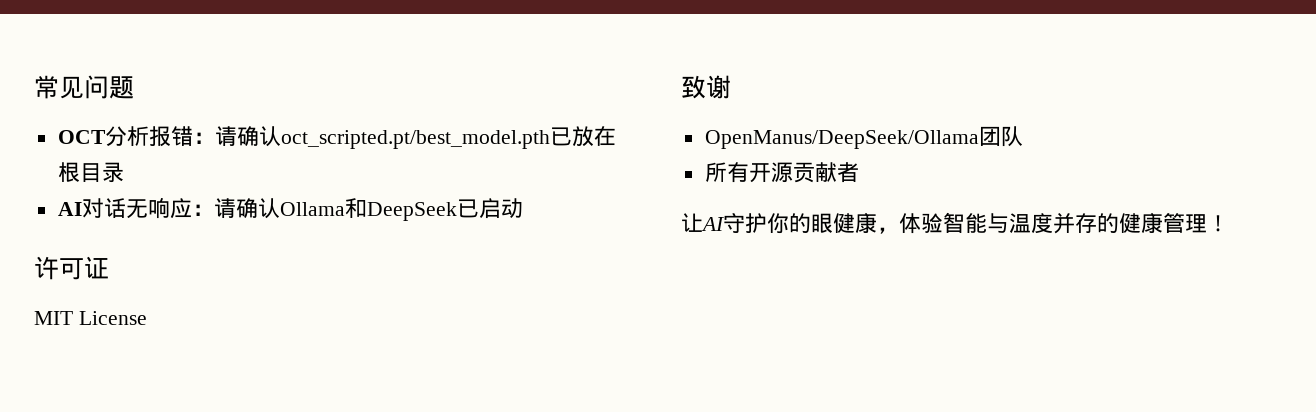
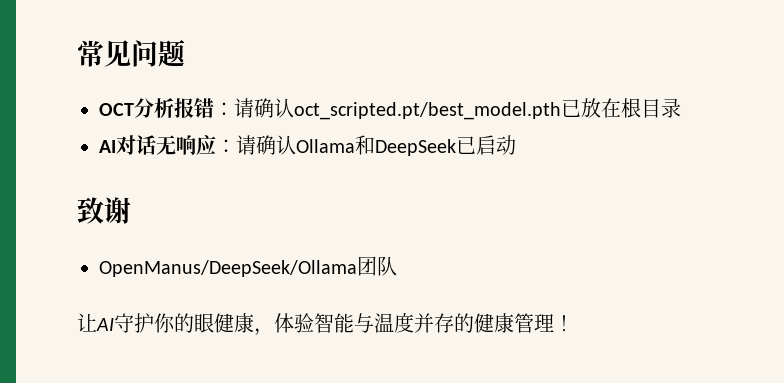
- 许可证
- MIT License
- 所有开源贡献者

